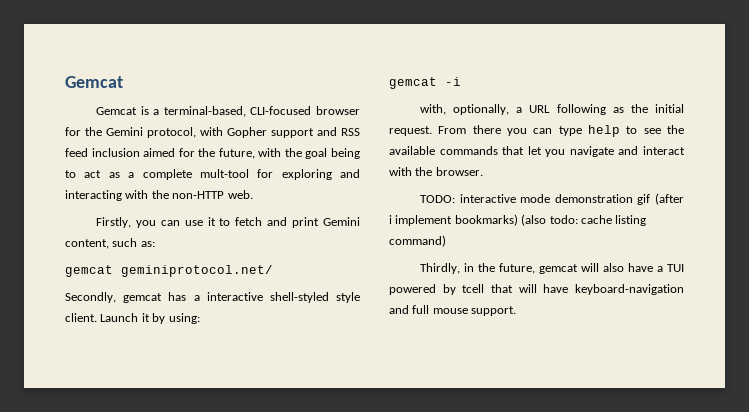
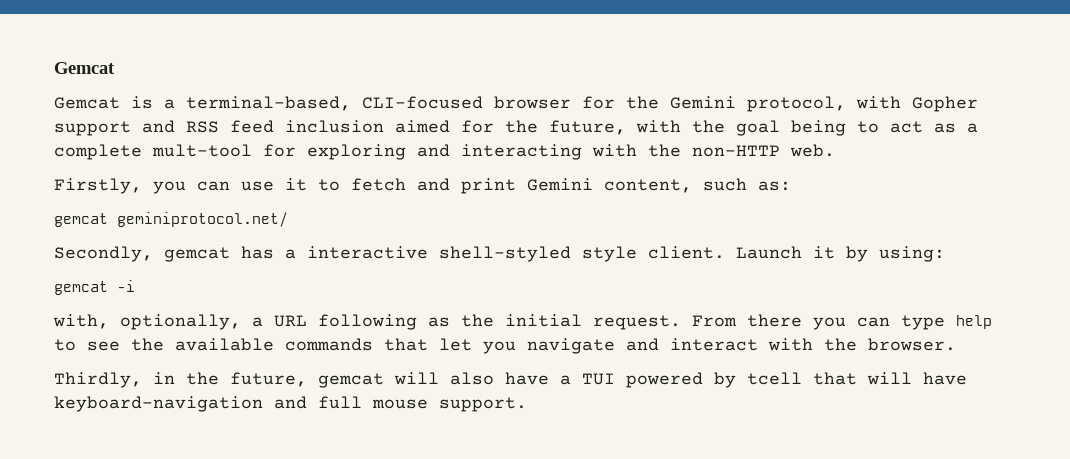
- TODO: interactive mode demonstration gif (after i implement bookmarks) (also todo: cache listing command)

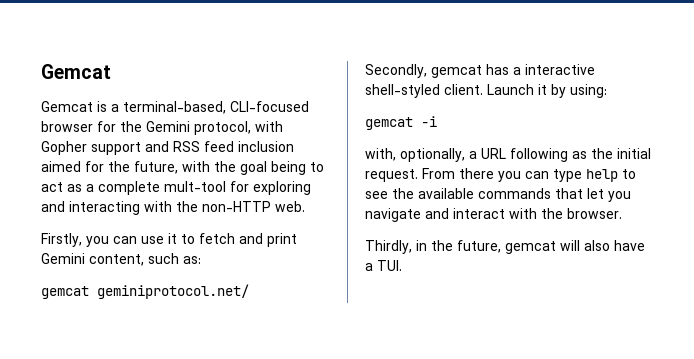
- Secondly, gemcat has a interactive shell-styled style client.
+ Secondly, gemcat has a interactive shell-styled client.
- Thirdly, in the future, gemcat will also have a TUI powered by tcell that will have keyboard-navigation and full mouse support.
+ Thirdly, in the future, gemcat will also have a TUI.

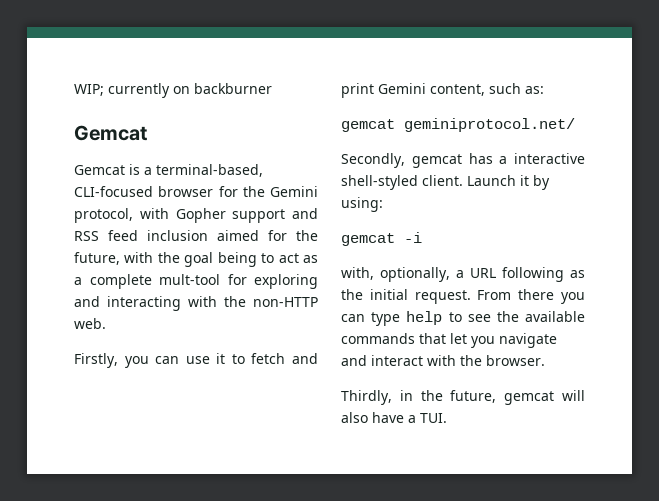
+ WIP; currently on backburner

